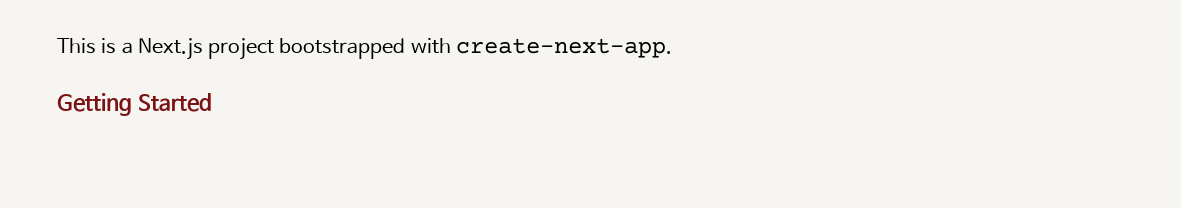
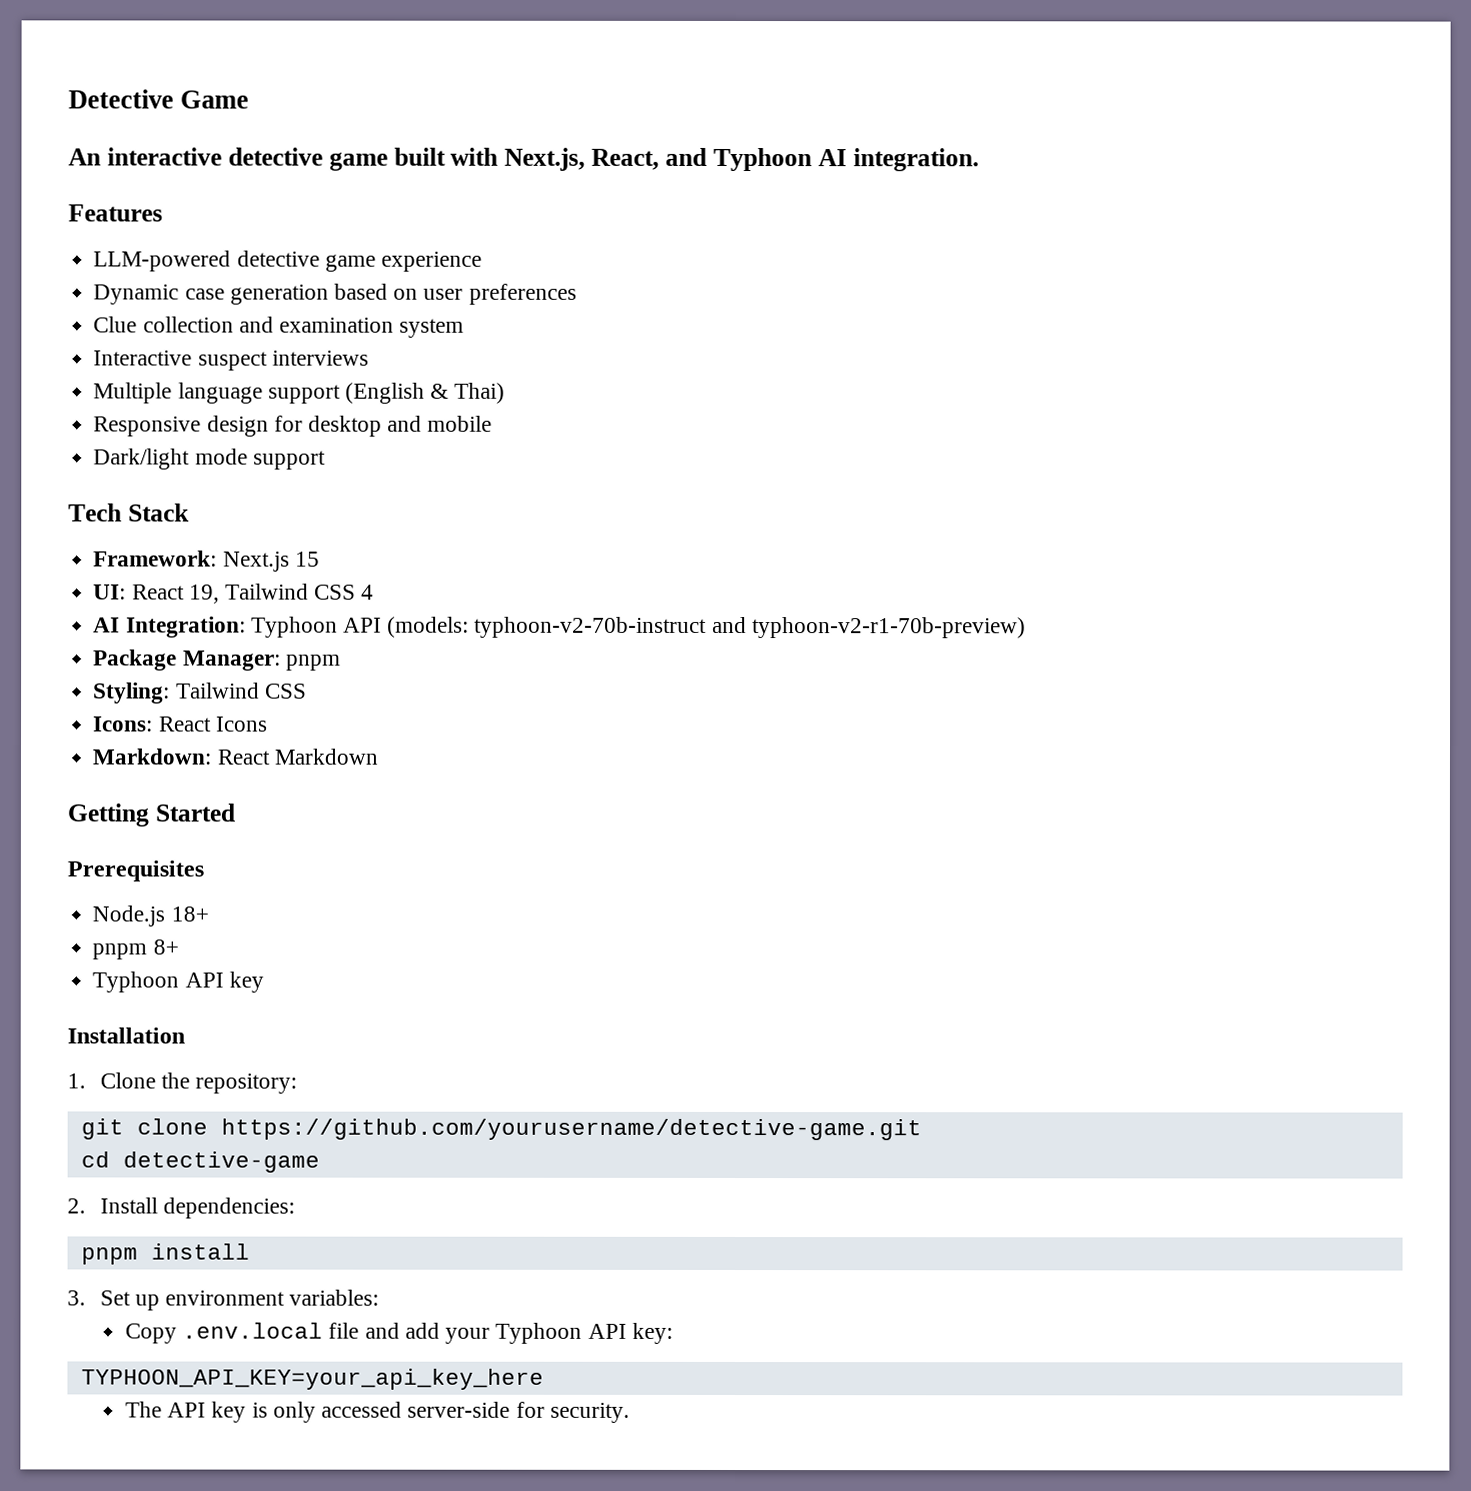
- This is a Next.js project bootstrapped with create-next-app.
+ Detective Game
+ An interactive detective game built with Next.js, React, and Typhoon AI integration.
+ Features
+ LLM-powered detective game experience
+ Dynamic case generation based on user preferences
+ Clue collection and examination system
+ Interactive suspect interviews
+ Multiple language support (English & Thai)
+ Responsive design for desktop and mobile
+ Dark/light mode support
+ Tech Stack
+ Framework: Next.js 15
+ UI: React 19, Tailwind CSS 4
+ AI Integration: Typhoon API (models: typhoon-v2-70b-instruct and typhoon-v2-r1-70b-preview)
+ Package Manager: pnpm
+ Styling: Tailwind CSS
+ Icons: React Icons
+ Markdown: React Markdown
  Getting Started
+ Prerequisites
+ Node.js 18+
+ pnpm 8+
+ Typhoon API key
+ Installation
+ 1. Clone the repository:
+ git clone https://github.com/yourusername/detective-game.git
+ cd detective-game
+ 2. Install dependencies:
+ pnpm install
+ 3. Set up environment variables:
+ Copy .env.local file and add your Typhoon API key:
+ TYPHOON_API_KEY=your_api_key_here
+ The API key is only accessed server-side for security.

